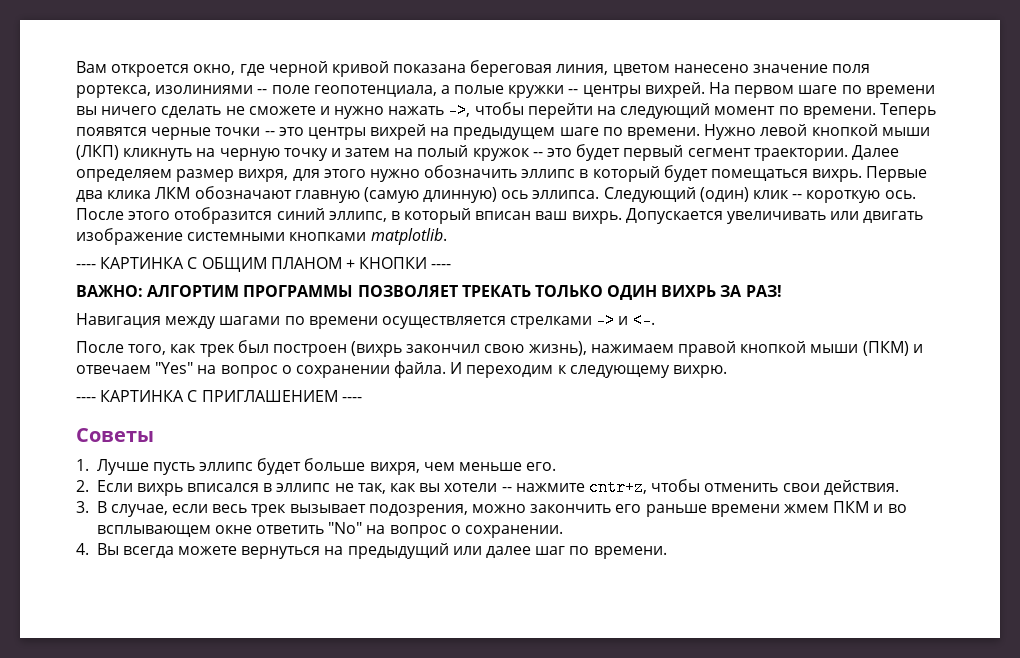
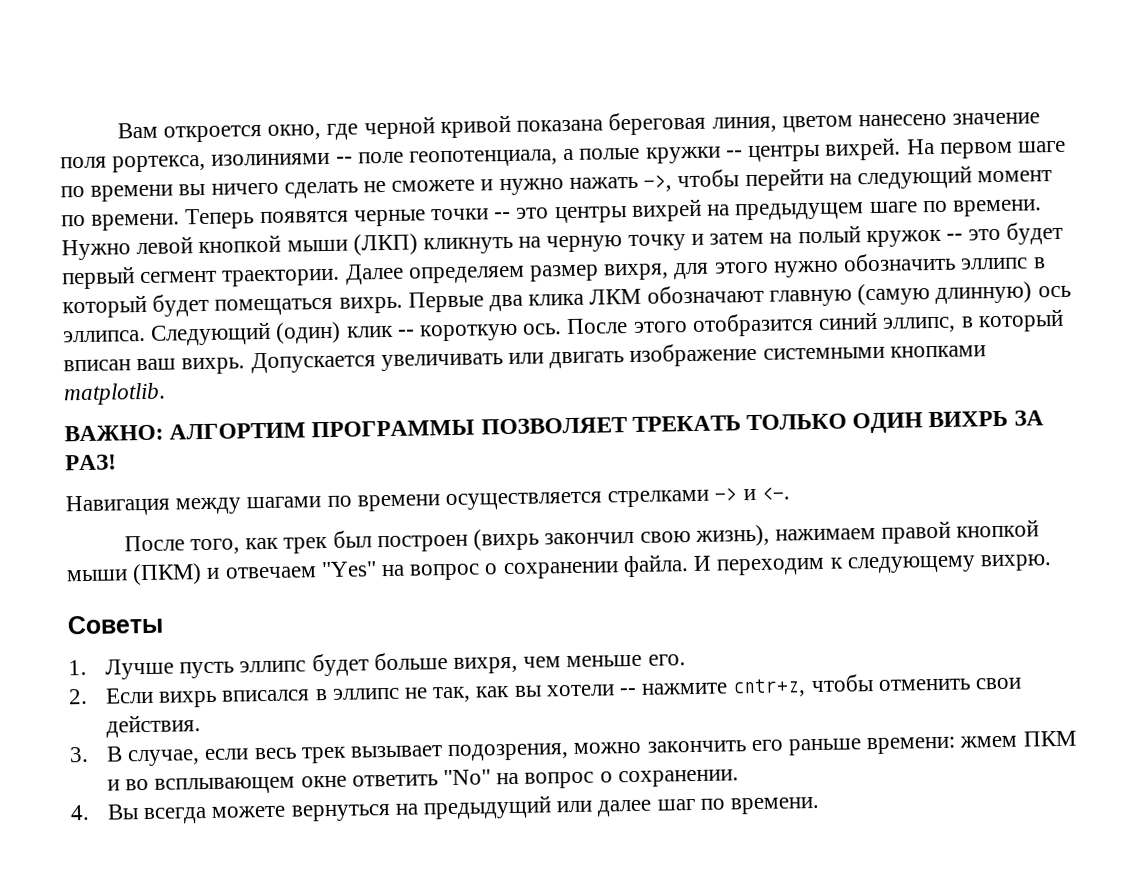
- ---- КАРТИНКА С ОБЩИМ ПЛАНОМ + КНОПКИ ----
- ---- КАРТИНКА С ПРИГЛАШЕНИЕМ ----
- 3. В случае, если весь трек вызывает подозрения, можно закончить его раньше времени жмем ПКМ и во всплывающем окне ответить "No" на вопрос о сохранении.
+ 3. В случае, если весь трек вызывает подозрения, можно закончить его раньше времени: жмем ПКМ и во всплывающем окне ответить "No" на вопрос о сохранении.

